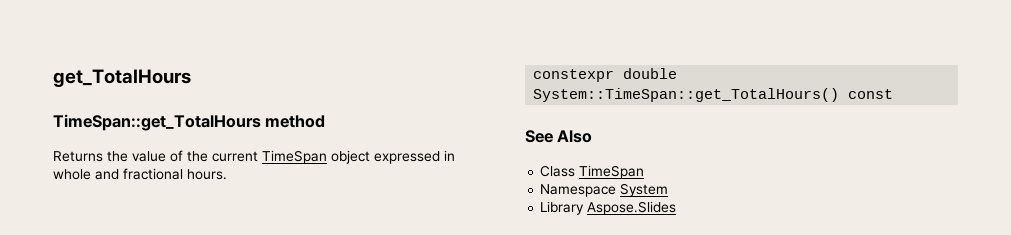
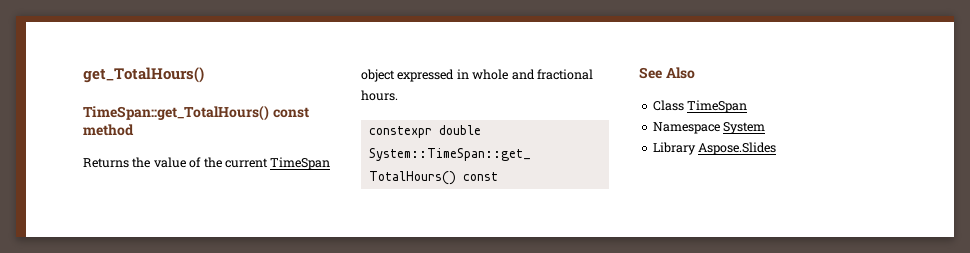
- get_TotalHours
- TimeSpan::get_TotalHours method
+ get_TotalHours()
+ TimeSpan::get_TotalHours() const method

